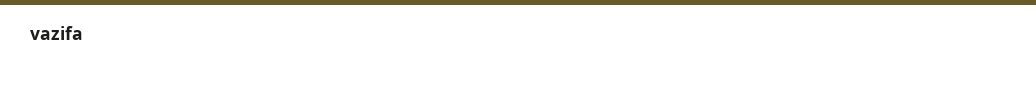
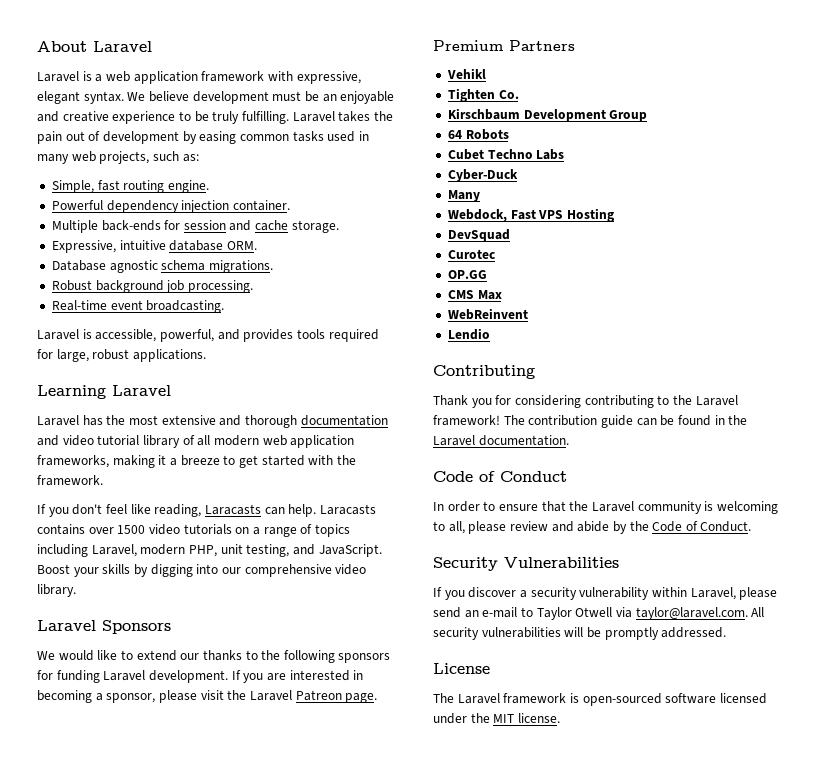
- vazifa
+ About Laravel
+ Laravel is a web application framework with expressive, elegant syntax. We believe development must be an enjoyable and creative experience to be truly fulfilling. Laravel takes the pain out of development by easing common tasks used in many web projects, such as:
+ Simple, fast routing engine.
+ Powerful dependency injection container.
+ Multiple back-ends for session and cache storage.
+ Expressive, intuitive database ORM.
+ Database agnostic schema migrations.
+ Robust background job processing.
+ Real-time event broadcasting.
+ Laravel is accessible, powerful, and provides tools required for large, robust applications.
+ Learning Laravel
+ Laravel has the most extensive and thorough documentation and video tutorial library of all modern web application frameworks, making it a breeze to get started with the framework.
+ If you don't feel like reading, Laracasts can help. Laracasts contains over 1500 video tutorials on a range of topics including Laravel, modern PHP, unit testing, and JavaScript. Boost your skills by digging into our comprehensive video library.
+ Laravel Sponsors
+ We would like to extend our thanks to the following sponsors for funding Laravel development. If you are interested in becoming a sponsor, please visit the Laravel Patreon page.
+ Premium Partners
+ Vehikl
+ Tighten Co.
+ Kirschbaum Development Group
+ 64 Robots
+ Cubet Techno Labs
+ Cyber-Duck
+ Many
+ Webdock, Fast VPS Hosting
+ DevSquad
+ Curotec
+ OP.GG
+ CMS Max
+ WebReinvent
+ Lendio
+ Contributing
+ Thank you for considering contributing to the Laravel framework! The contribution guide can be found in the Laravel documentation.
+ Code of Conduct
+ In order to ensure that the Laravel community is welcoming to all, please review and abide by the Code of Conduct.
+ Security Vulnerabilities
+ If you discover a security vulnerability within Laravel, please send an e-mail to Taylor Otwell via taylor@laravel.com. All security vulnerabilities will be promptly addressed.
+ License
+ The Laravel framework is open-sourced software licensed under the MIT license.

